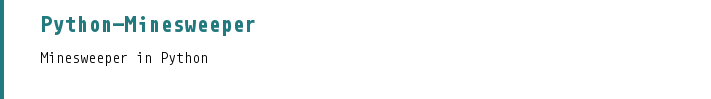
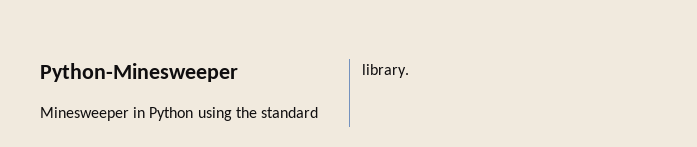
- Minesweeper in Python
+ Minesweeper in Python using the standard library.

